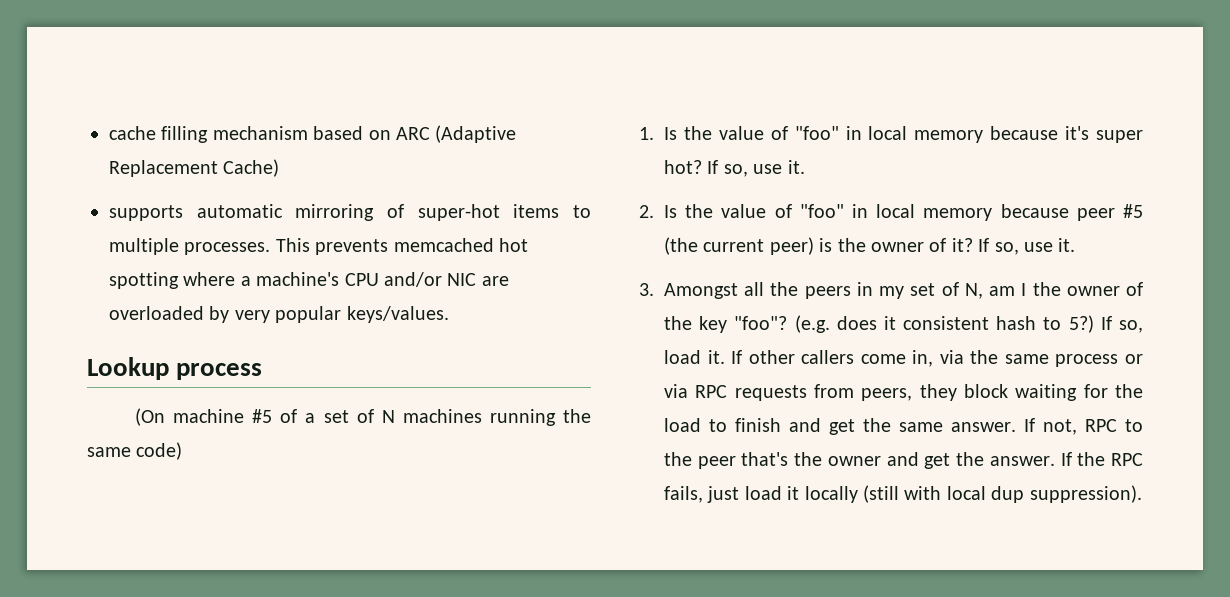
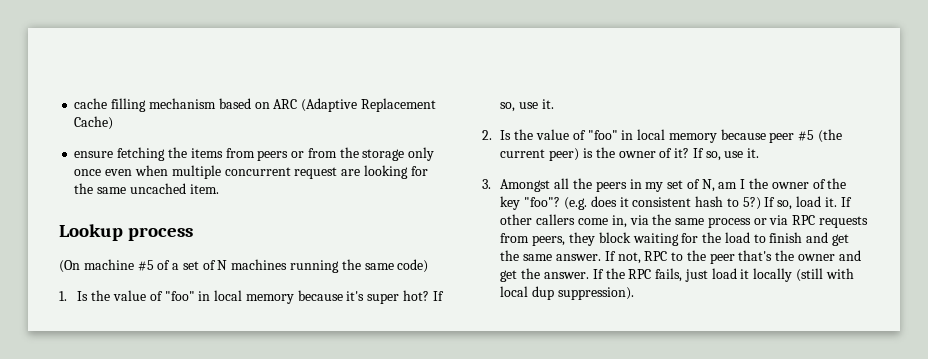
- supports automatic mirroring of super-hot items to multiple processes. This prevents memcached hot spotting where a machine's CPU and/or NIC are overloaded by very popular keys/values.
+ ensure fetching the items from peers or from the storage only once even when multiple concurrent request are looking for the same uncached item.

